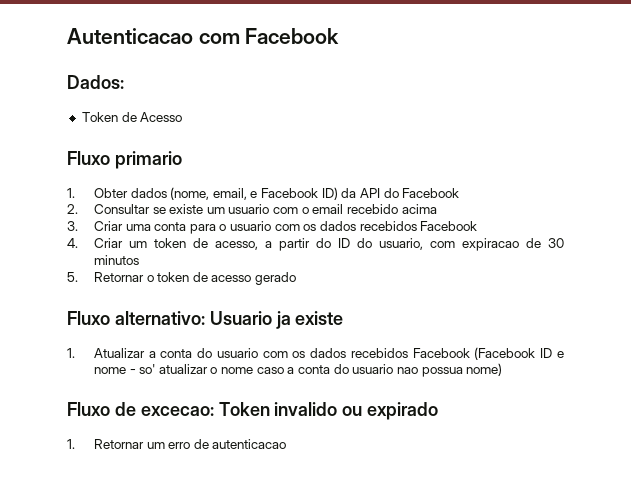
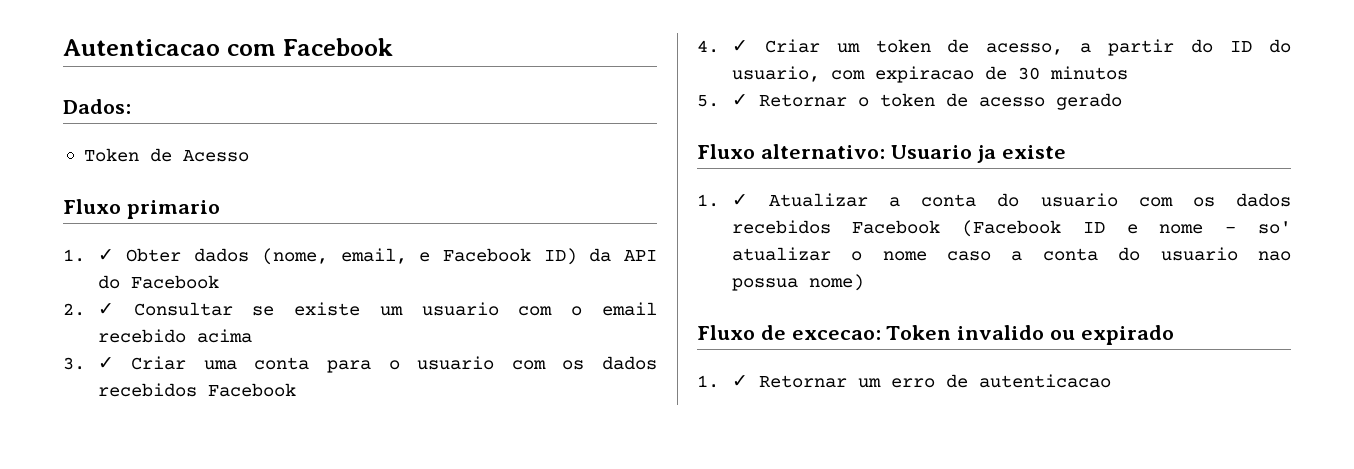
- 1. Obter dados (nome, email, e Facebook ID) da API do Facebook
+ 1. ✓ Obter dados (nome, email, e Facebook ID) da API do Facebook
- 2. Consultar se existe um usuario com o email recebido acima
+ 2. ✓ Consultar se existe um usuario com o email recebido acima
- 3. Criar uma conta para o usuario com os dados recebidos Facebook
+ 3. ✓ Criar uma conta para o usuario com os dados recebidos Facebook
- 4. Criar um token de acesso, a partir do ID do usuario, com expiracao de 30 minutos
+ 4. ✓ Criar um token de acesso, a partir do ID do usuario, com expiracao de 30 minutos
- 5. Retornar o token de acesso gerado
+ 5. ✓ Retornar o token de acesso gerado
- 1. Atualizar a conta do usuario com os dados recebidos Facebook (Facebook ID e nome - so' atualizar o nome caso a conta do usuario nao possua nome)
+ 1. ✓ Atualizar a conta do usuario com os dados recebidos Facebook (Facebook ID e nome - so' atualizar o nome caso a conta do usuario nao possua nome)
- 1. Retornar um erro de autenticacao
+ 1. ✓ Retornar um erro de autenticacao

